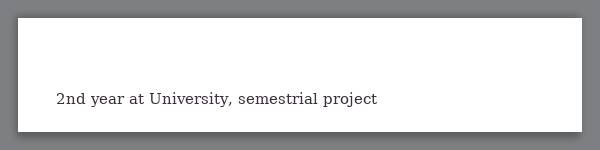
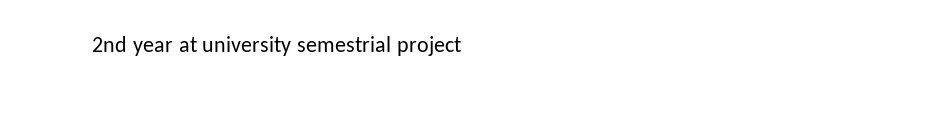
- 2nd year at University, semestrial project
+ 2nd year at university semestrial project

